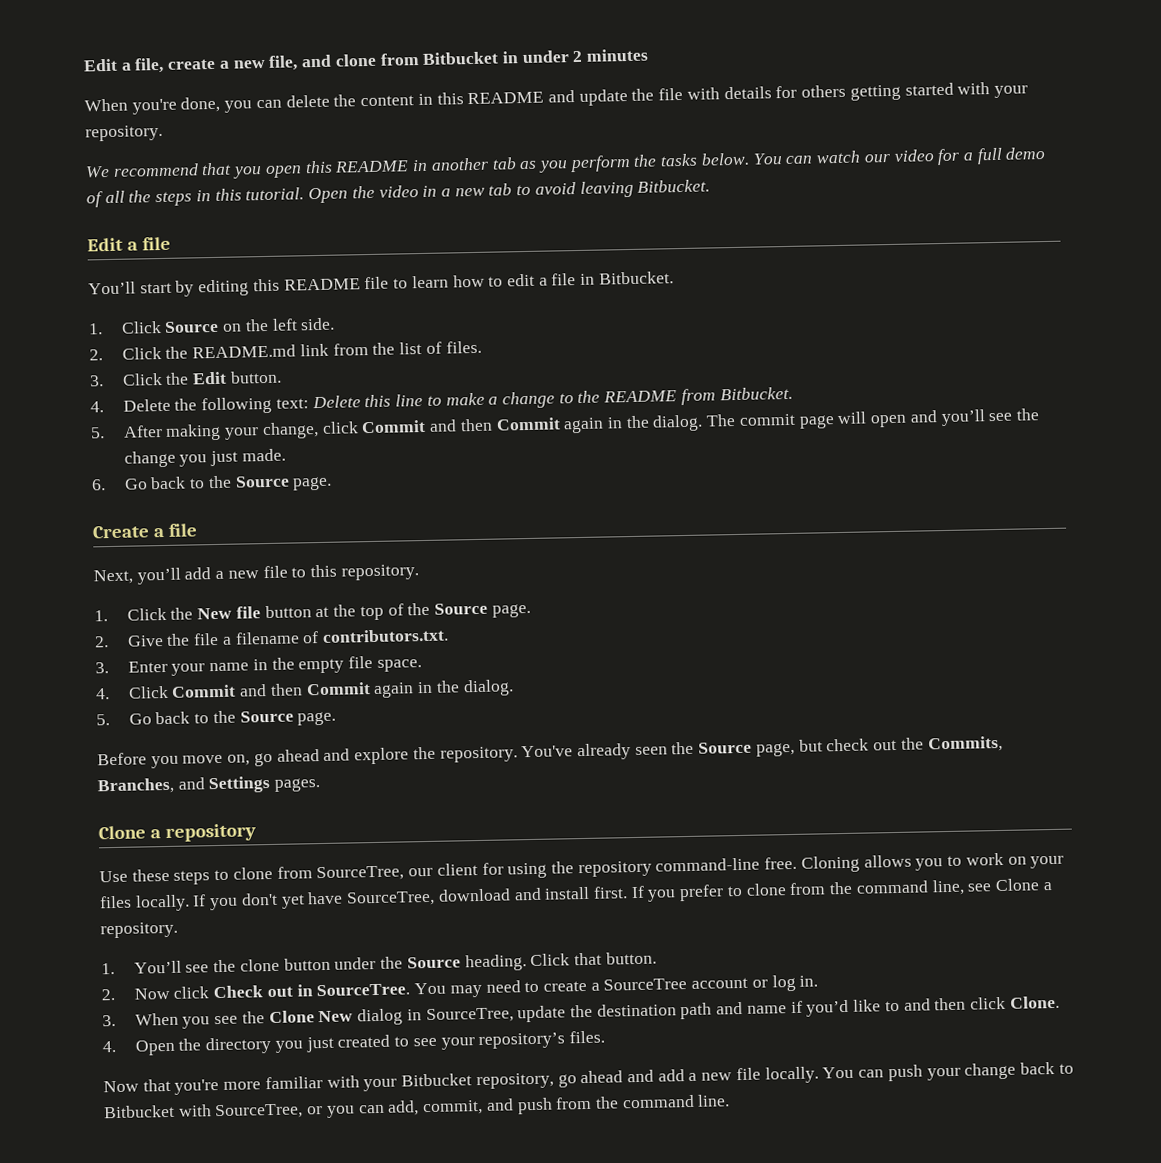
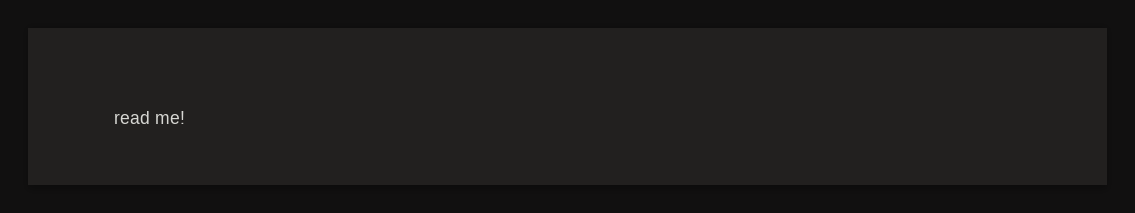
- Edit a file, create a new file, and clone from Bitbucket in under 2 minutes
- When you're done, you can delete the content in this README and update the file with details for others getting started with your repository.
- We recommend that you open this README in another tab as you perform the tasks below. You can watch our video for a full demo of all the steps in this tutorial. Open the video in a new tab to avoid leaving Bitbucket.
- Edit a file
- You’ll start by editing this README file to learn how to edit a file in Bitbucket.
- 1. Click Source on the left side.
- 2. Click the README.md link from the list of files.
- 3. Click the Edit button.
- 4. Delete the following text: Delete this line to make a change to the README from Bitbucket.
- 5. After making your change, click Commit and then Commit again in the dialog. The commit page will open and you’ll see the change you just made.
- 6. Go back to the Source page.
- Create a file
- Next, you’ll add a new file to this repository.
- 1. Click the New file button at the top of the Source page.
- 2. Give the file a filename of contributors.txt.
- 3. Enter your name in the empty file space.
- 4. Click Commit and then Commit again in the dialog.
- 5. Go back to the Source page.
- Before you move on, go ahead and explore the repository. You've already seen the Source page, but check out the Commits, Branches, and Settings pages.
- Clone a repository
- Use these steps to clone from SourceTree, our client for using the repository command-line free. Cloning allows you to work on your files locally. If you don't yet have SourceTree, download and install first. If you prefer to clone from the command line, see Clone a repository.
- 1. You’ll see the clone button under the Source heading. Click that button.
- 2. Now click Check out in SourceTree. You may need to create a SourceTree account or log in.
- 3. When you see the Clone New dialog in SourceTree, update the destination path and name if you’d like to and then click Clone.
- 4. Open the directory you just created to see your repository’s files.
- Now that you're more familiar with your Bitbucket repository, go ahead and add a new file locally. You can push your change back to Bitbucket with SourceTree, or you can add, commit, and push from the command line.
+ read me!

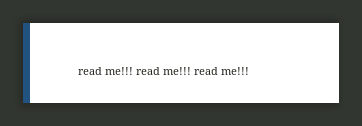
- read me!
+ read me!!! read me!!! read me!!!

